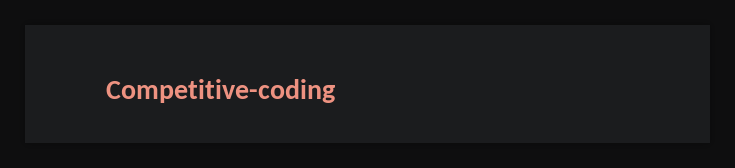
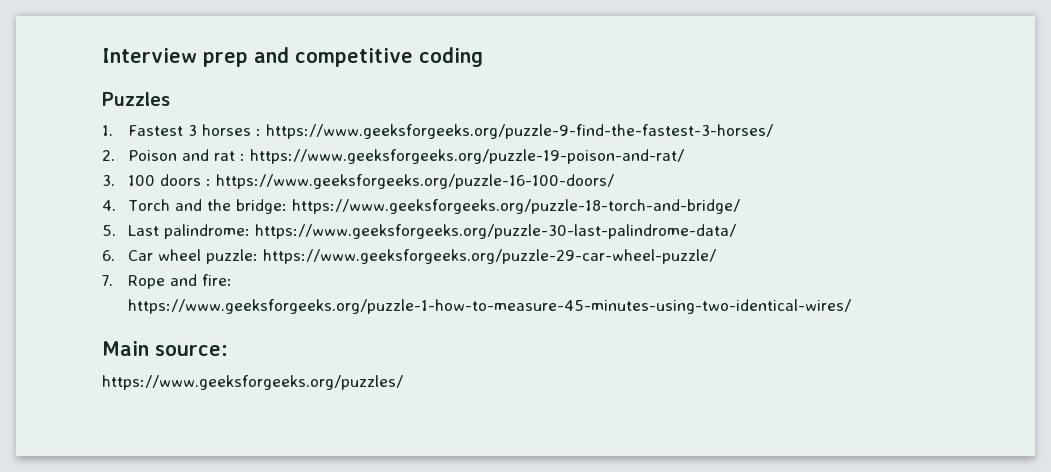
- Competitive-coding
+ Interview prep and competitive coding
+ Puzzles
+ 1. Fastest 3 horses : https://www.geeksforgeeks.org/puzzle-9-find-the-fastest-3-horses/
+ 2. Poison and rat : https://www.geeksforgeeks.org/puzzle-19-poison-and-rat/
+ 3. 100 doors : https://www.geeksforgeeks.org/puzzle-16-100-doors/
+ 4. Torch and the bridge: https://www.geeksforgeeks.org/puzzle-18-torch-and-bridge/
+ 5. Last palindrome: https://www.geeksforgeeks.org/puzzle-30-last-palindrome-data/
+ 6. Car wheel puzzle: https://www.geeksforgeeks.org/puzzle-29-car-wheel-puzzle/
+ 7. Rope and fire: https://www.geeksforgeeks.org/puzzle-1-how-to-measure-45-minutes-using-two-identical-wires/
+ Main source:
+ https://www.geeksforgeeks.org/puzzles/

